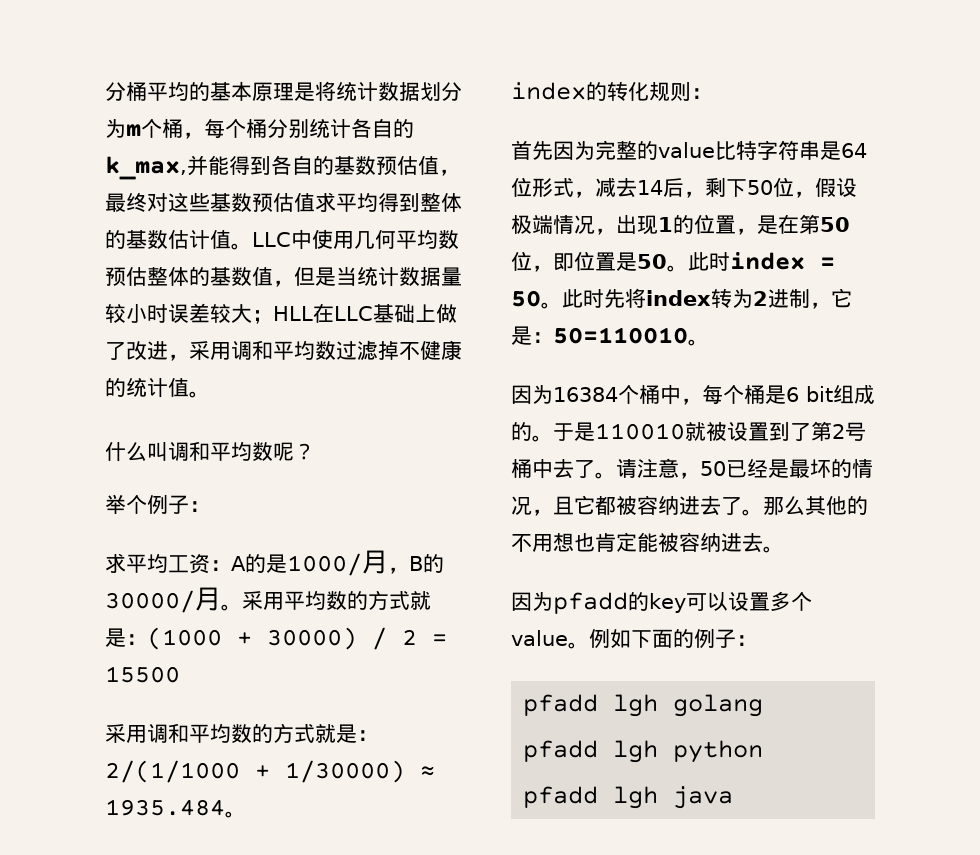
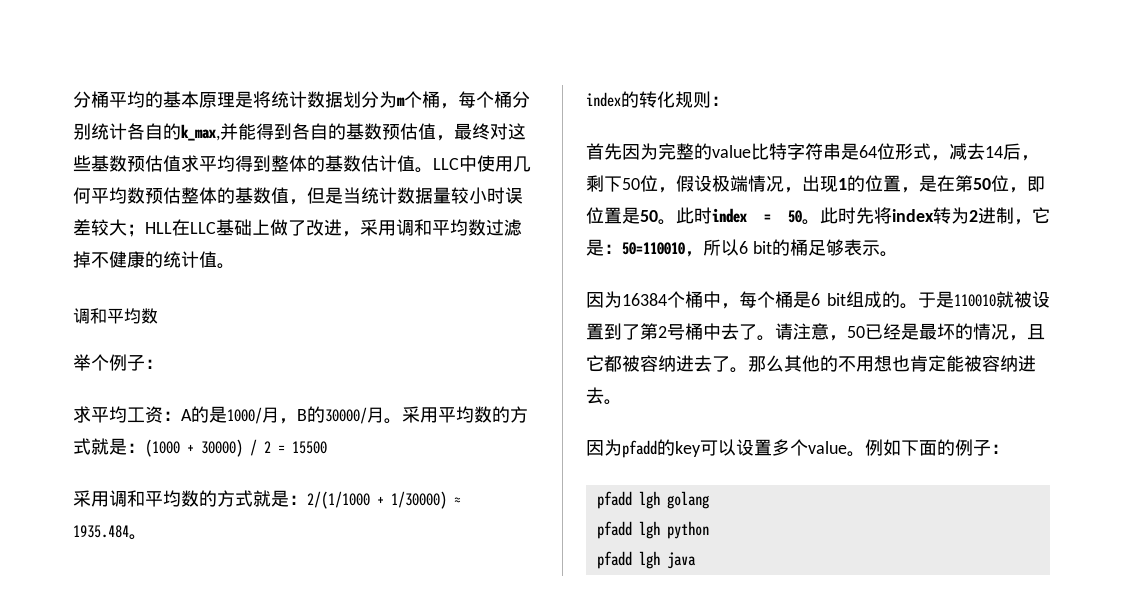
  LLC中使用几何平均数预估整体的基数值，但是当统计数据量较小时误差较大；HLL在LLC基础上做了改进，采用调和平均数过滤掉不健康的统计值。
- 什么叫调和平均数呢？
+ 调和平均数
- 此时先将index转为2进制，它是：50=110010。
+ 此时先将index转为2进制，它是：50=110010，所以6 bit的桶足够表示。

